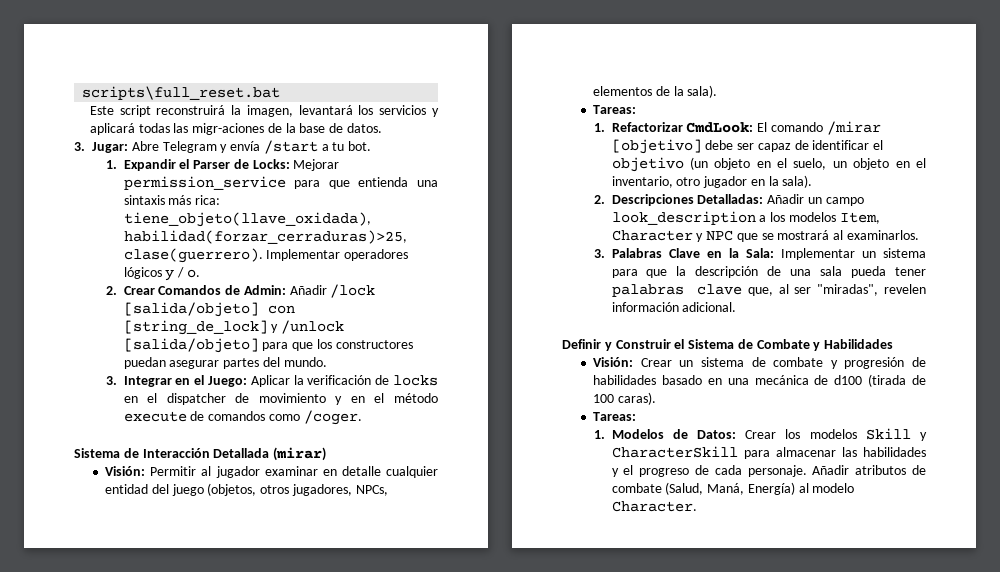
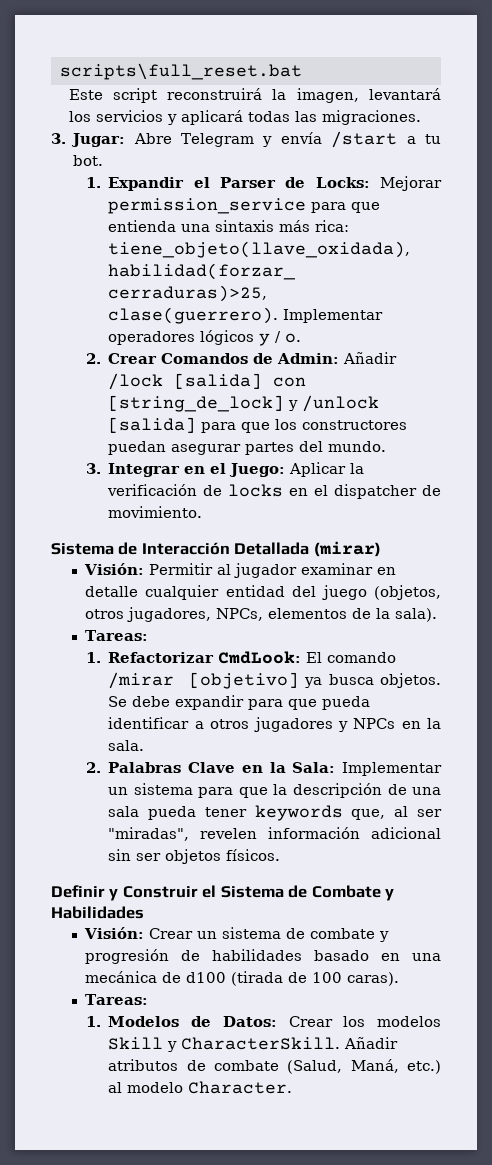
- Este script reconstruirá la imagen, levantará los servicios y aplicará todas las migr-aciones de la base de datos.
+ Este script reconstruirá la imagen, levantará los servicios y aplicará todas las migraciones.
- 2. Crear Comandos de Admin: Añadir /lock [salida/objeto] con [string_de_lock] y /unlock [salida/objeto] para que los constructores puedan asegurar partes del mundo.
+ 2. Crear Comandos de Admin: Añadir /lock [salida] con [string_de_lock] y /unlock [salida] para que los constructores puedan asegurar partes del mundo.
- 3. Integrar en el Juego: Aplicar la verificación de locks en el dispatcher de movimiento y en el método execute de comandos como /coger.
+ 3. Integrar en el Juego: Aplicar la verificación de locks en el dispatcher de movimiento.
- 1. Refactorizar CmdLook: El comando /mirar [objetivo] debe ser capaz de identificar el objetivo (un objeto en el suelo, un objeto en el inventario, otro jugador en la sala).
- 2. Descripciones Detalladas: Añadir un campo look_description a los modelos Item, Character y NPC que se mostrará al examinarlos.
- 3. Palabras Clave en la Sala: Implementar un sistema para que la descripción de una sala pueda tener palabras clave que, al ser "miradas", revelen información adicional.
+ 1. Refactorizar CmdLook: El comando /mirar [objetivo] ya busca objetos. Se debe expandir para que pueda identificar a otros jugadores y NPCs en la sala.
+ 2. Palabras Clave en la Sala: Implementar un sistema para que la descripción de una sala pueda tener keywords que, al ser "miradas", revelen información adicional sin ser objetos físicos.
- 1. Modelos de Datos: Crear los modelos Skill y CharacterSkill para almacenar las habilidades y el progreso de cada personaje.
+ 1. Modelos de Datos: Crear los modelos Skill y CharacterSkill.
- Añadir atributos de combate (Salud, Maná, Energía) al modelo Character.
+ Añadir atributos de combate (Salud, Maná, etc.) al modelo Character.

